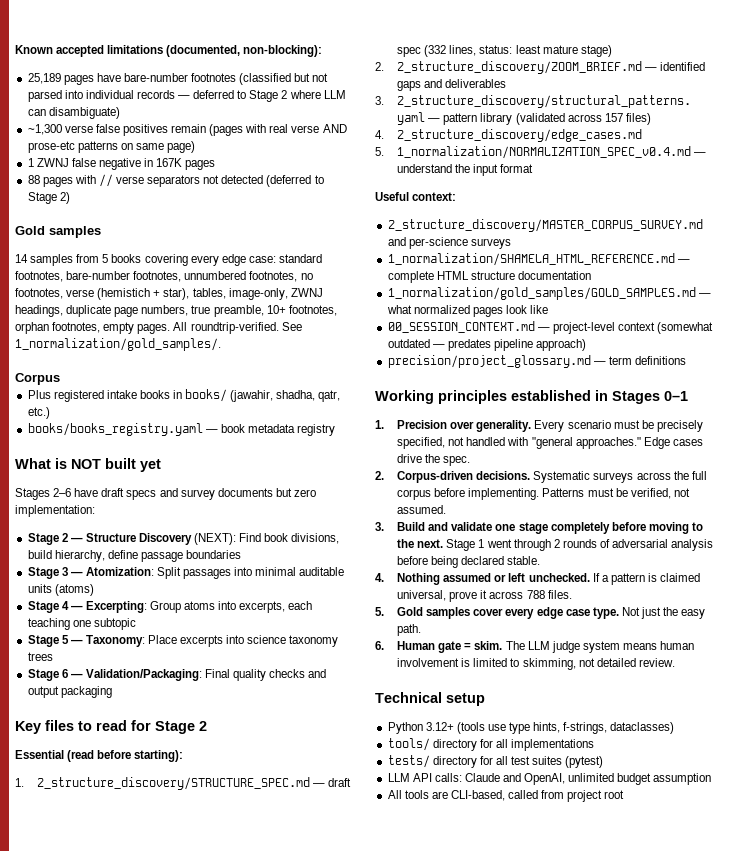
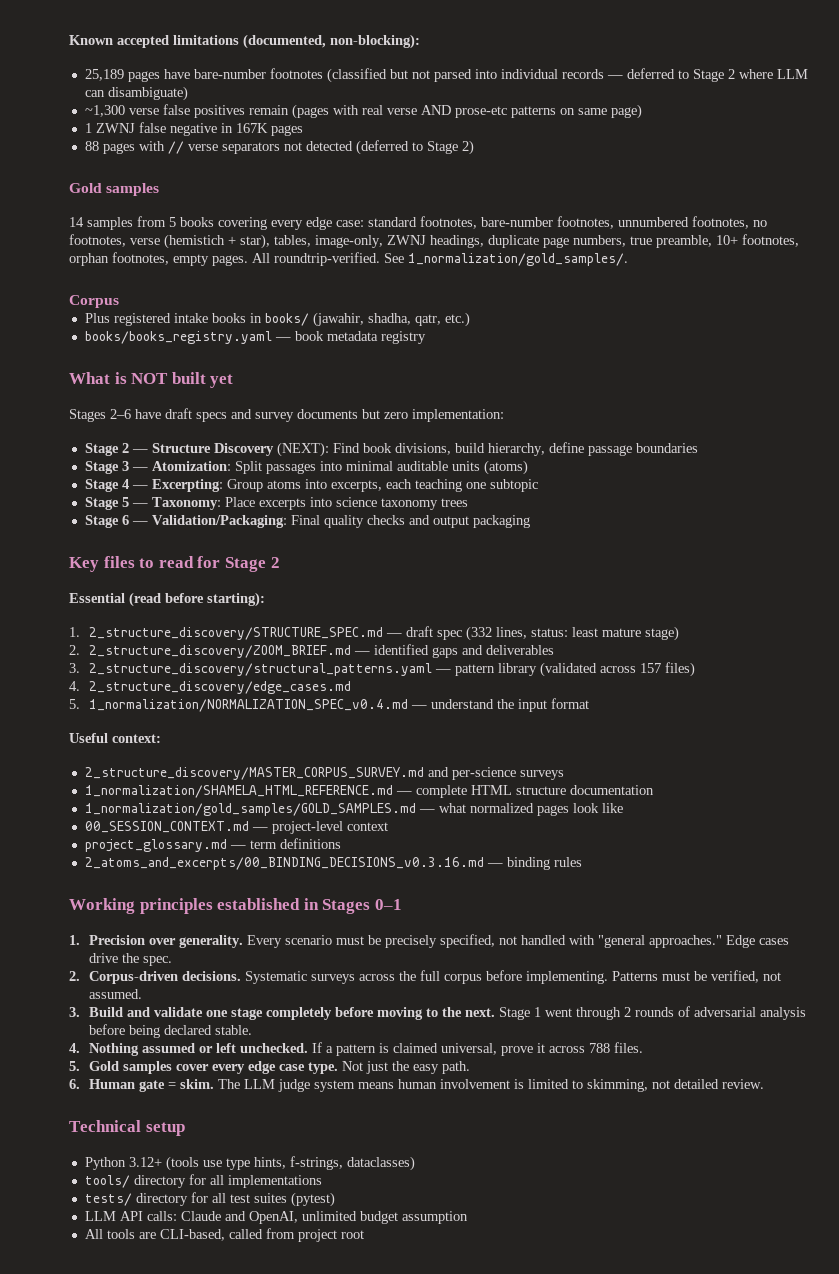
- 00_SESSION_CONTEXT.md — project-level context (somewhat outdated — predates pipeline approach)
- precision/project_glossary.md — term definitions
+ 00_SESSION_CONTEXT.md — project-level context
+ project_glossary.md — term definitions
+ 2_atoms_and_excerpts/00_BINDING_DECISIONS_v0.3.16.md — binding rules

